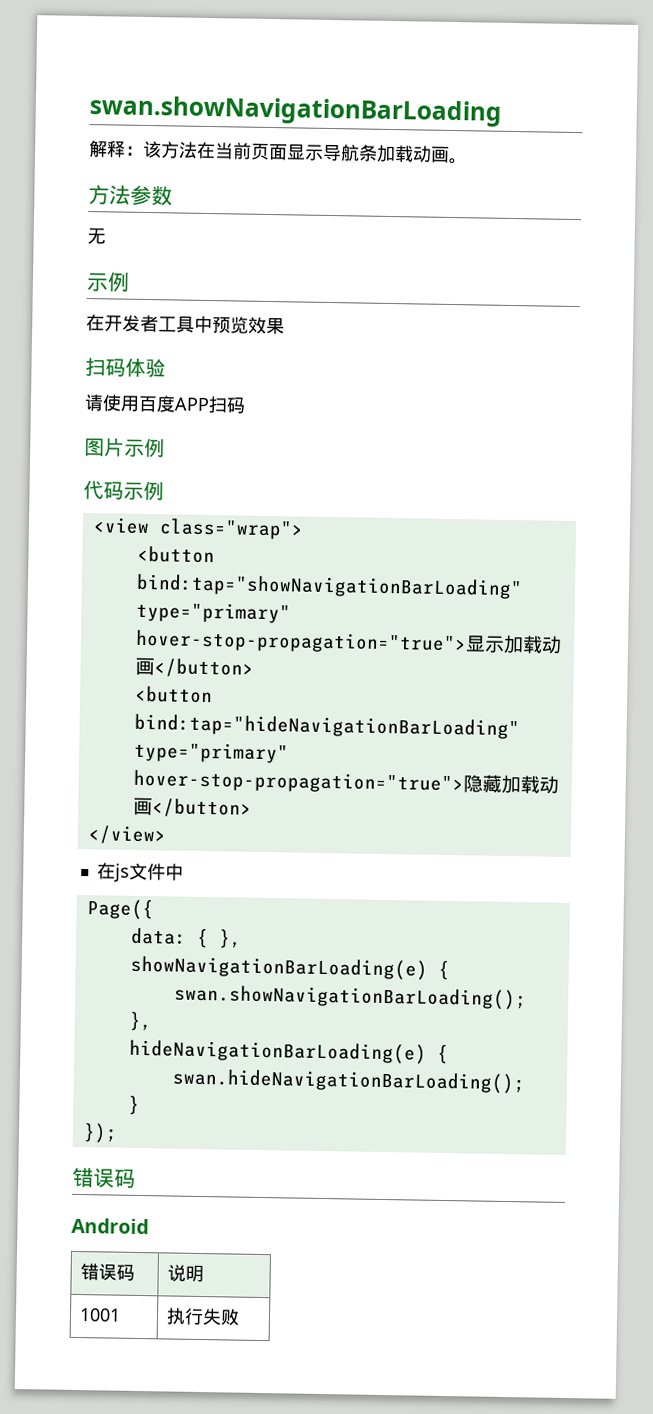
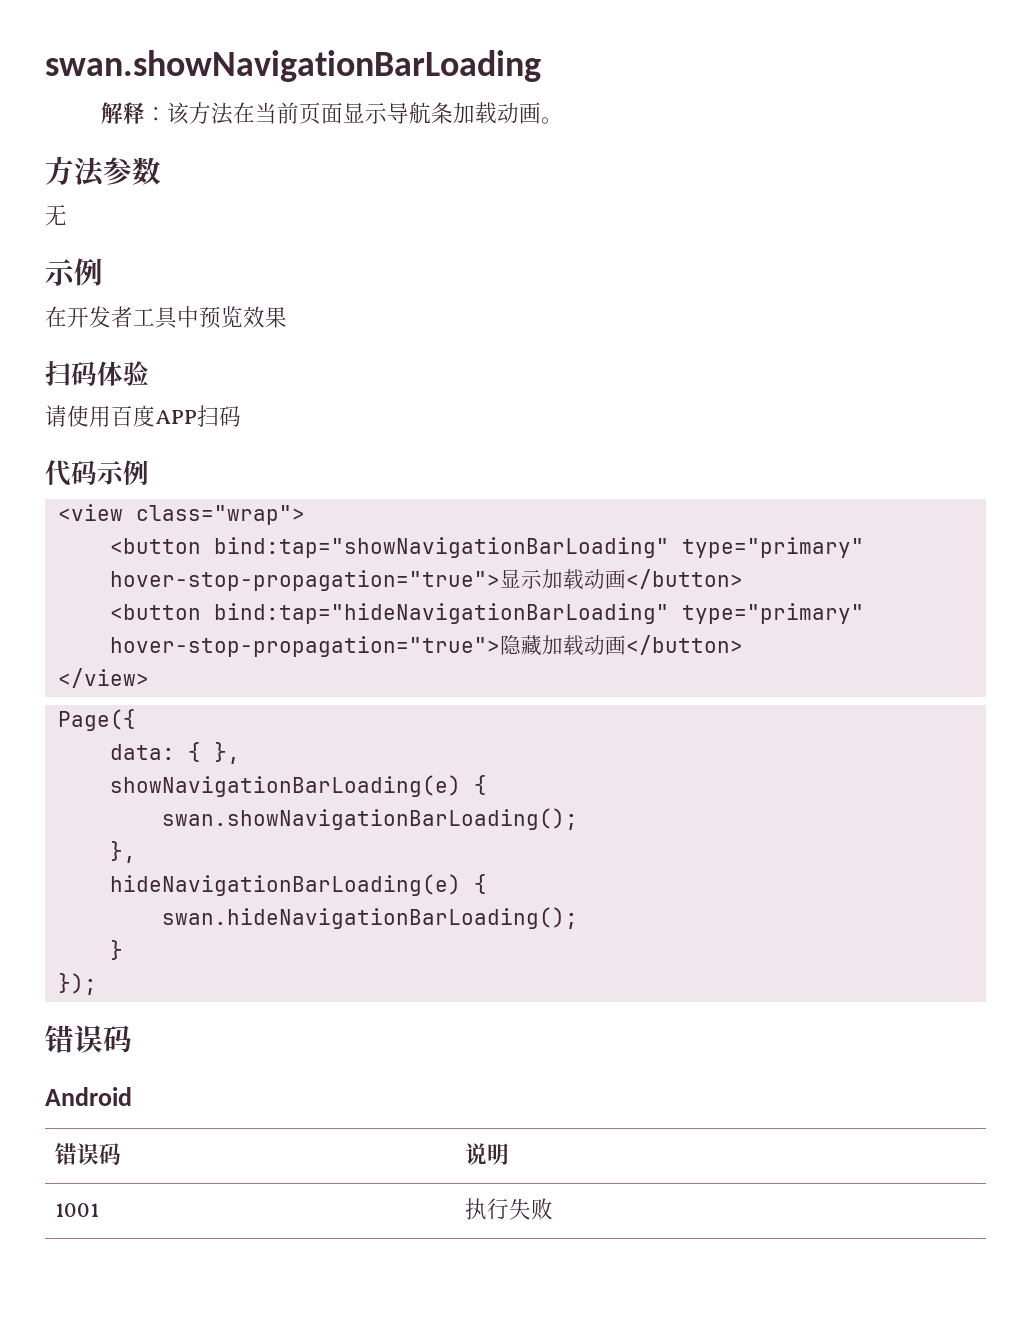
- 图片示例
- 在js文件中

